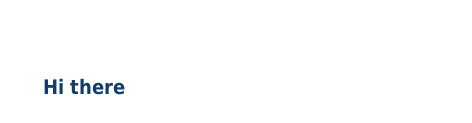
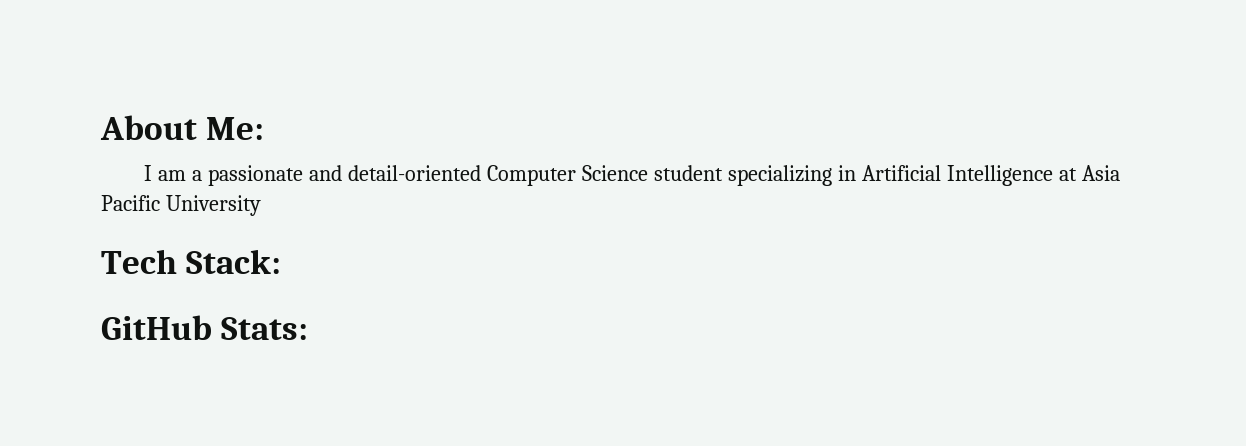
- Hi there
+ About Me:
+ I am a passionate and detail-oriented Computer Science student specializing in Artificial Intelligence at Asia Pacific University
+ Tech Stack:
+ GitHub Stats:

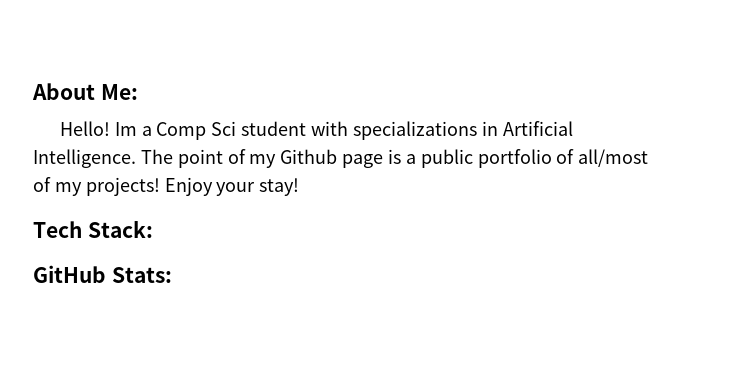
- I am a passionate and detail-oriented Computer Science student specializing in Artificial Intelligence at Asia Pacific University
+ Hello! Im a Comp Sci student with specializations in Artificial Intelligence. The point of my Github page is a public portfolio of all/most of my projects! Enjoy your stay!

